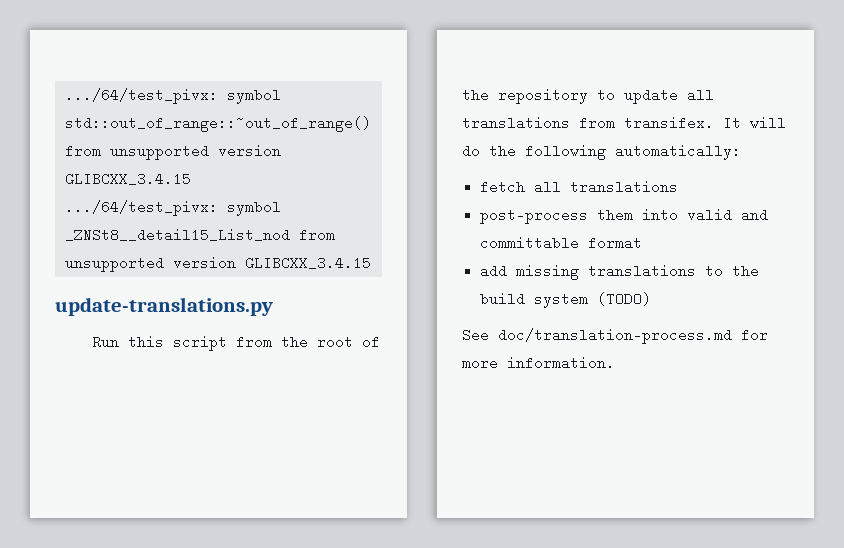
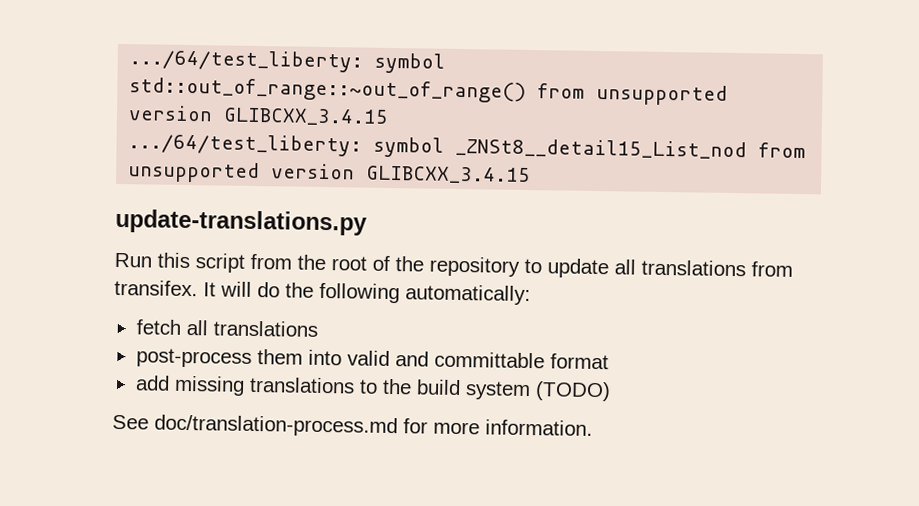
- .../64/test_pivx: symbol std::out_of_range::~out_of_range() from unsupported version GLIBCXX_3.4.15
+ .../64/test_liberty: symbol std::out_of_range::~out_of_range() from unsupported version GLIBCXX_3.4.15
- .../64/test_pivx: symbol _ZNSt8__detail15_List_nod from unsupported version GLIBCXX_3.4.15
+ .../64/test_liberty: symbol _ZNSt8__detail15_List_nod from unsupported version GLIBCXX_3.4.15

